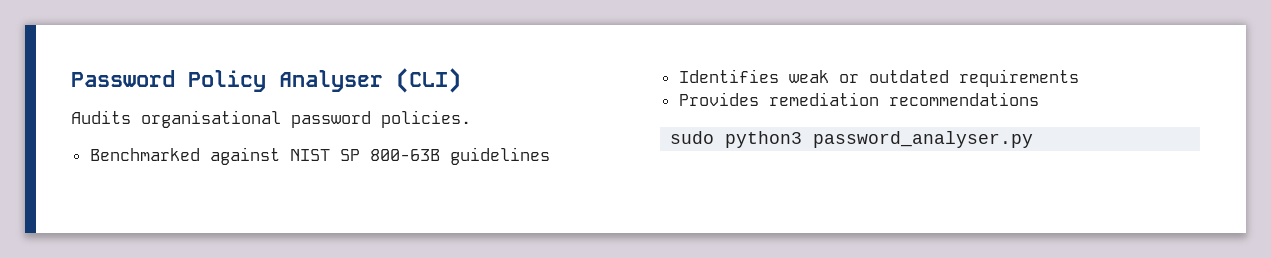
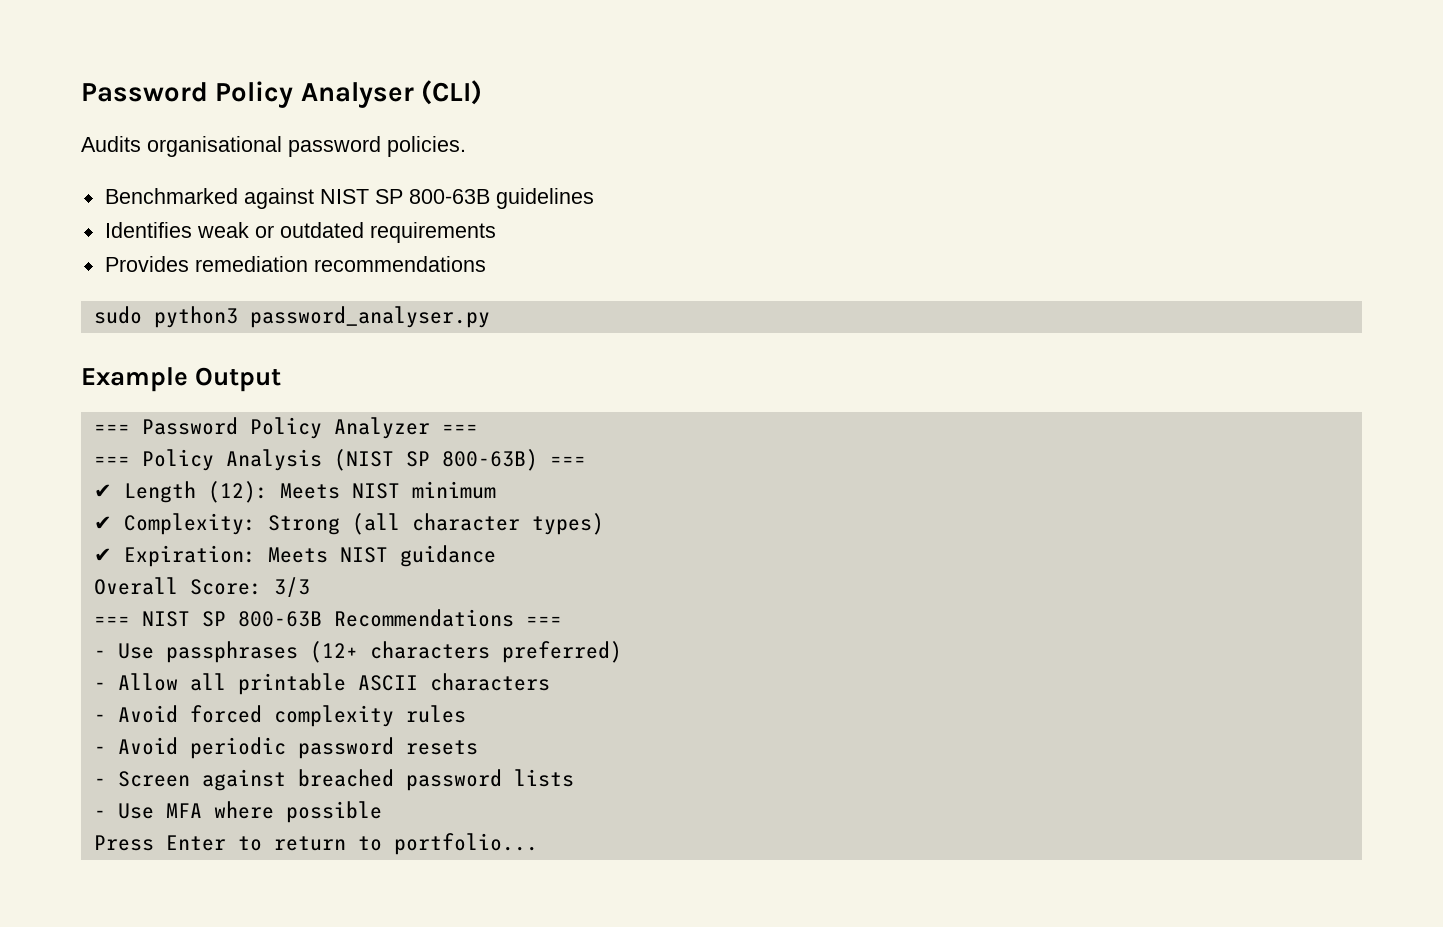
+ Example Output
+ === Password Policy Analyzer ===
+ === Policy Analysis (NIST SP 800-63B) ===
+ ✔ Length (12): Meets NIST minimum
+ ✔ Complexity: Strong (all character types)
+ ✔ Expiration: Meets NIST guidance
+ Overall Score: 3/3
+ === NIST SP 800-63B Recommendations ===
+ - Use passphrases (12+ characters preferred)
+ - Allow all printable ASCII characters
+ - Avoid forced complexity rules
+ - Avoid periodic password resets
+ - Screen against breached password lists
+ - Use MFA where possible
+ Press Enter to return to portfolio...

